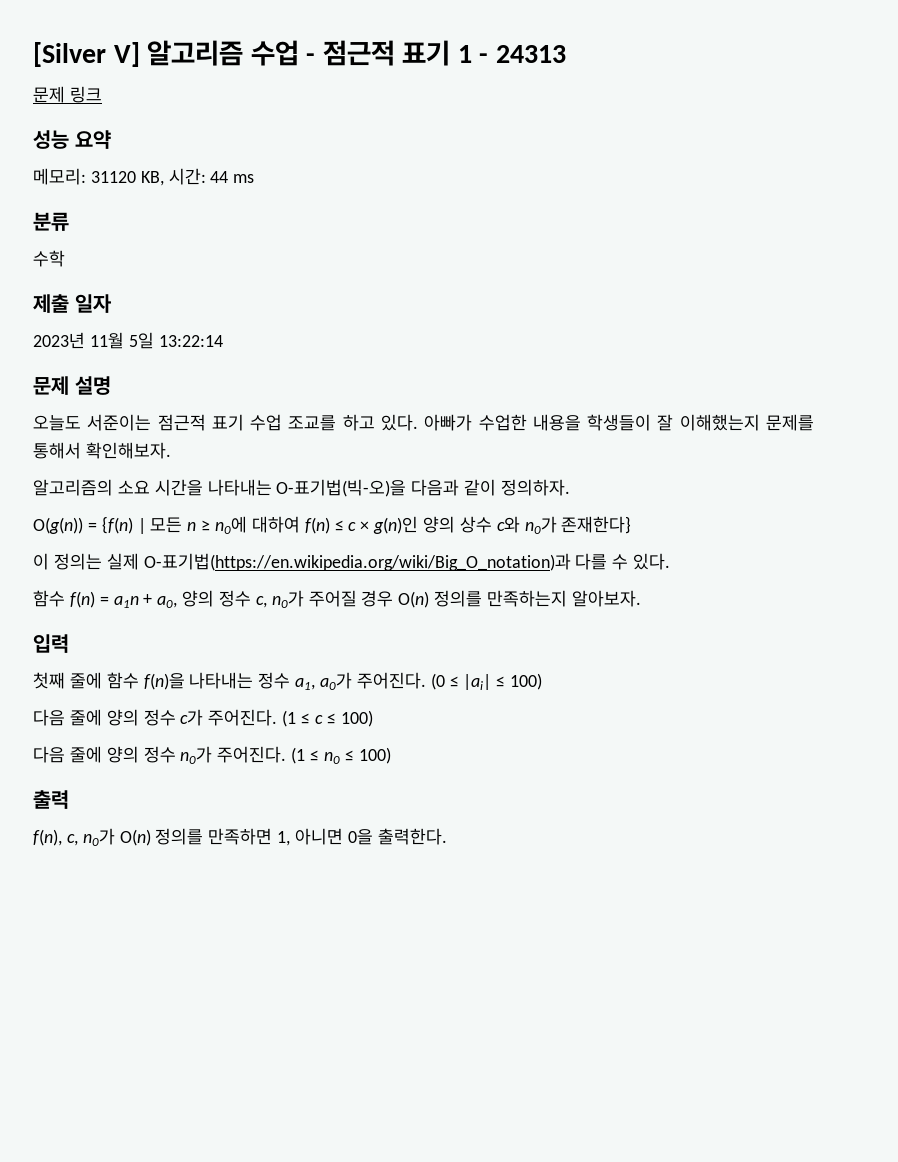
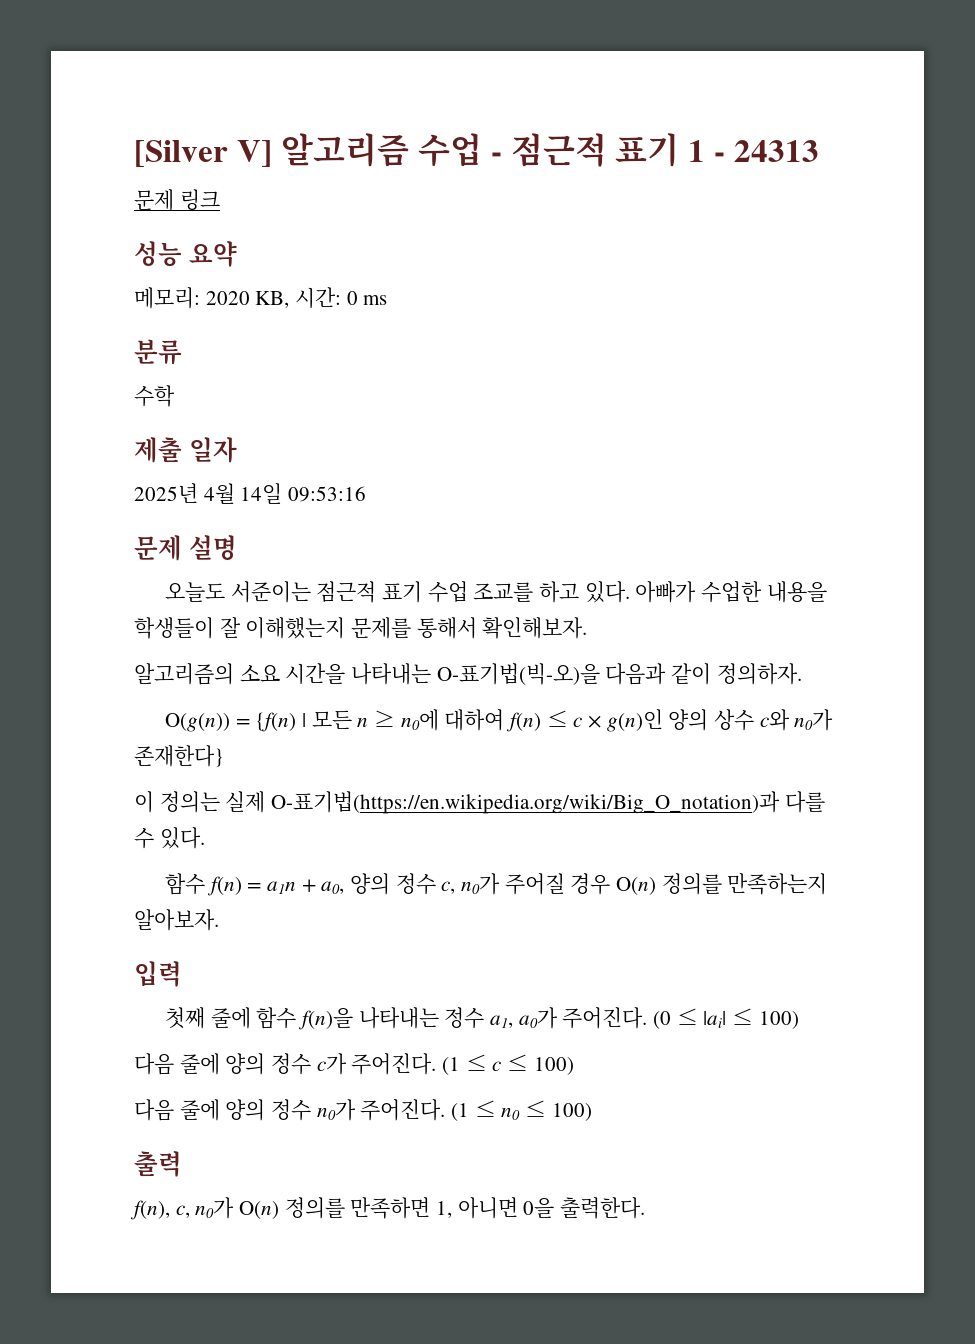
- 메모리: 31120 KB, 시간: 44 ms
+ 메모리: 2020 KB, 시간: 0 ms
- 2023년 11월 5일 13:22:14
+ 2025년 4월 14일 09:53:16

